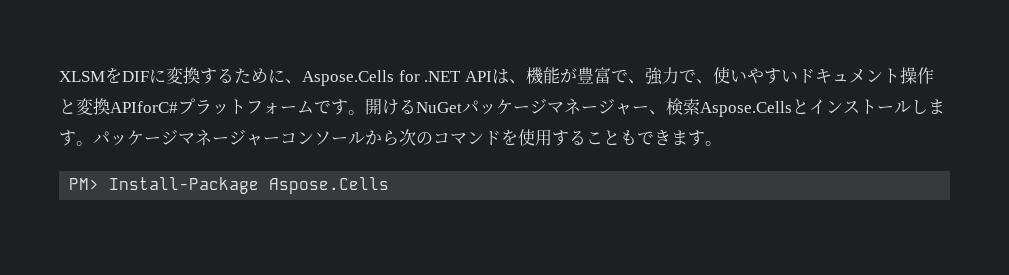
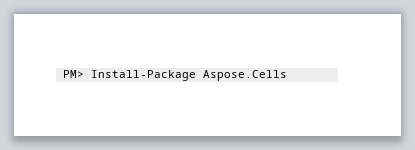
- XLSMをDIFに変換するために、Aspose.Cells for .NET APIは、機能が豊富で、強力で、使いやすいドキュメント操作と変換APIforC#プラットフォームです。開けるNuGetパッケージマネージャー、検索Aspose.Cellsとインストールします。パッケージマネージャーコンソールから次のコマンドを使用することもできます。

